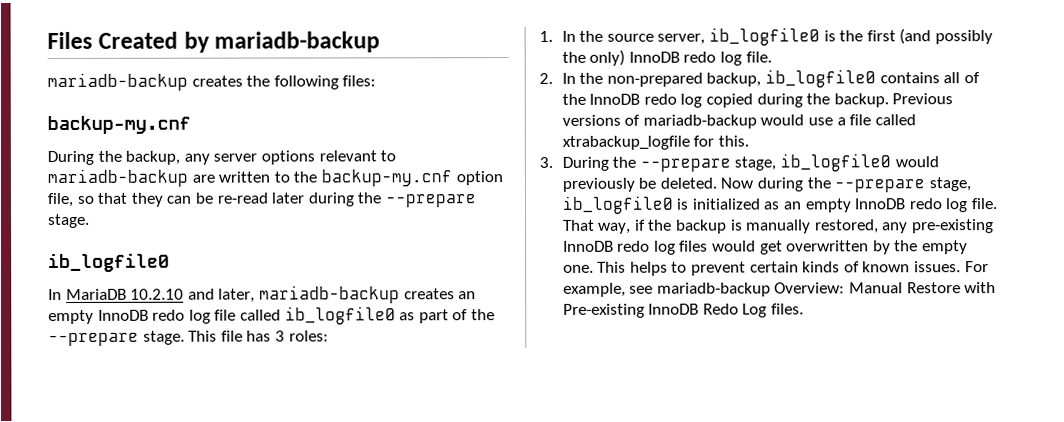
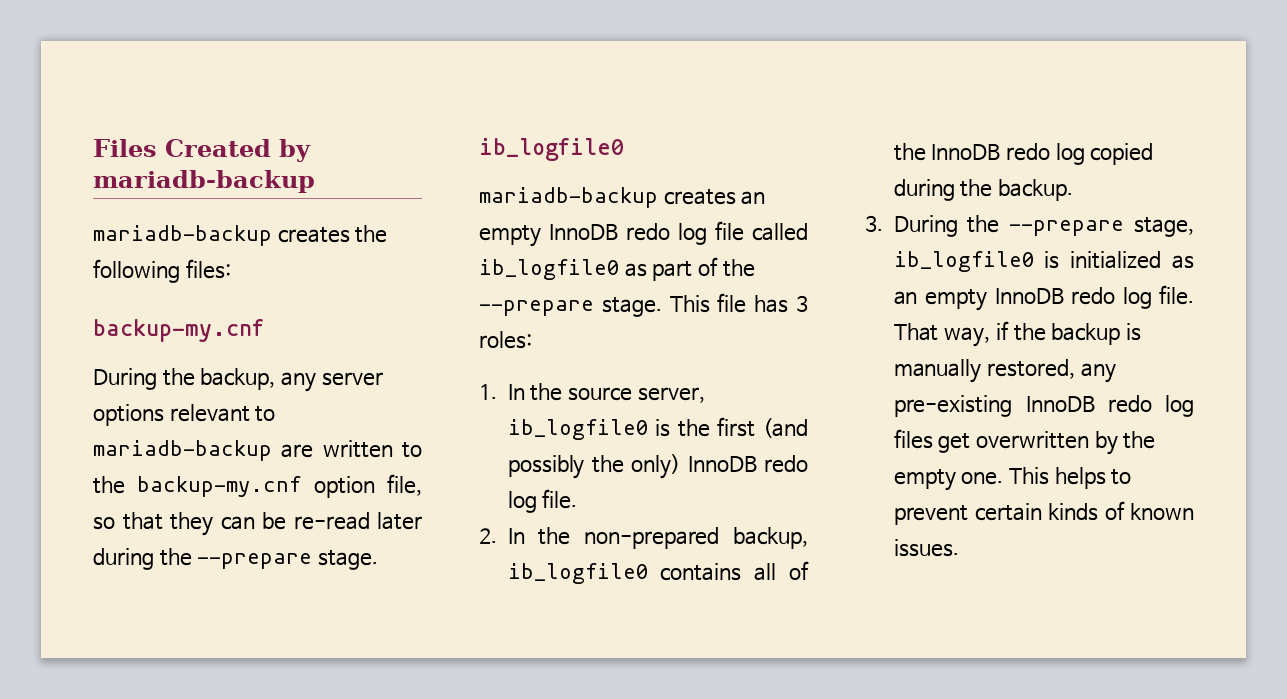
- In MariaDB 10.2.10 and later, mariadb-backup creates an empty InnoDB redo log file called ib_logfile0 as part of the --prepare stage.
+ mariadb-backup creates an empty InnoDB redo log file called ib_logfile0 as part of the --prepare stage.
- Previous versions of mariadb-backup would use a file called xtrabackup_logfile for this.
- 3. During the --prepare stage, ib_logfile0 would previously be deleted. Now during the --prepare stage, ib_logfile0 is initialized as an empty InnoDB redo log file.
+ 3. During the --prepare stage, ib_logfile0 is initialized as an empty InnoDB redo log file.
- That way, if the backup is manually restored, any pre-existing InnoDB redo log files would get overwritten by the empty one.
+ That way, if the backup is manually restored, any pre-existing InnoDB redo log files get overwritten by the empty one.
- For example, see mariadb-backup Overview: Manual Restore with Pre-existing InnoDB Redo Log files.

